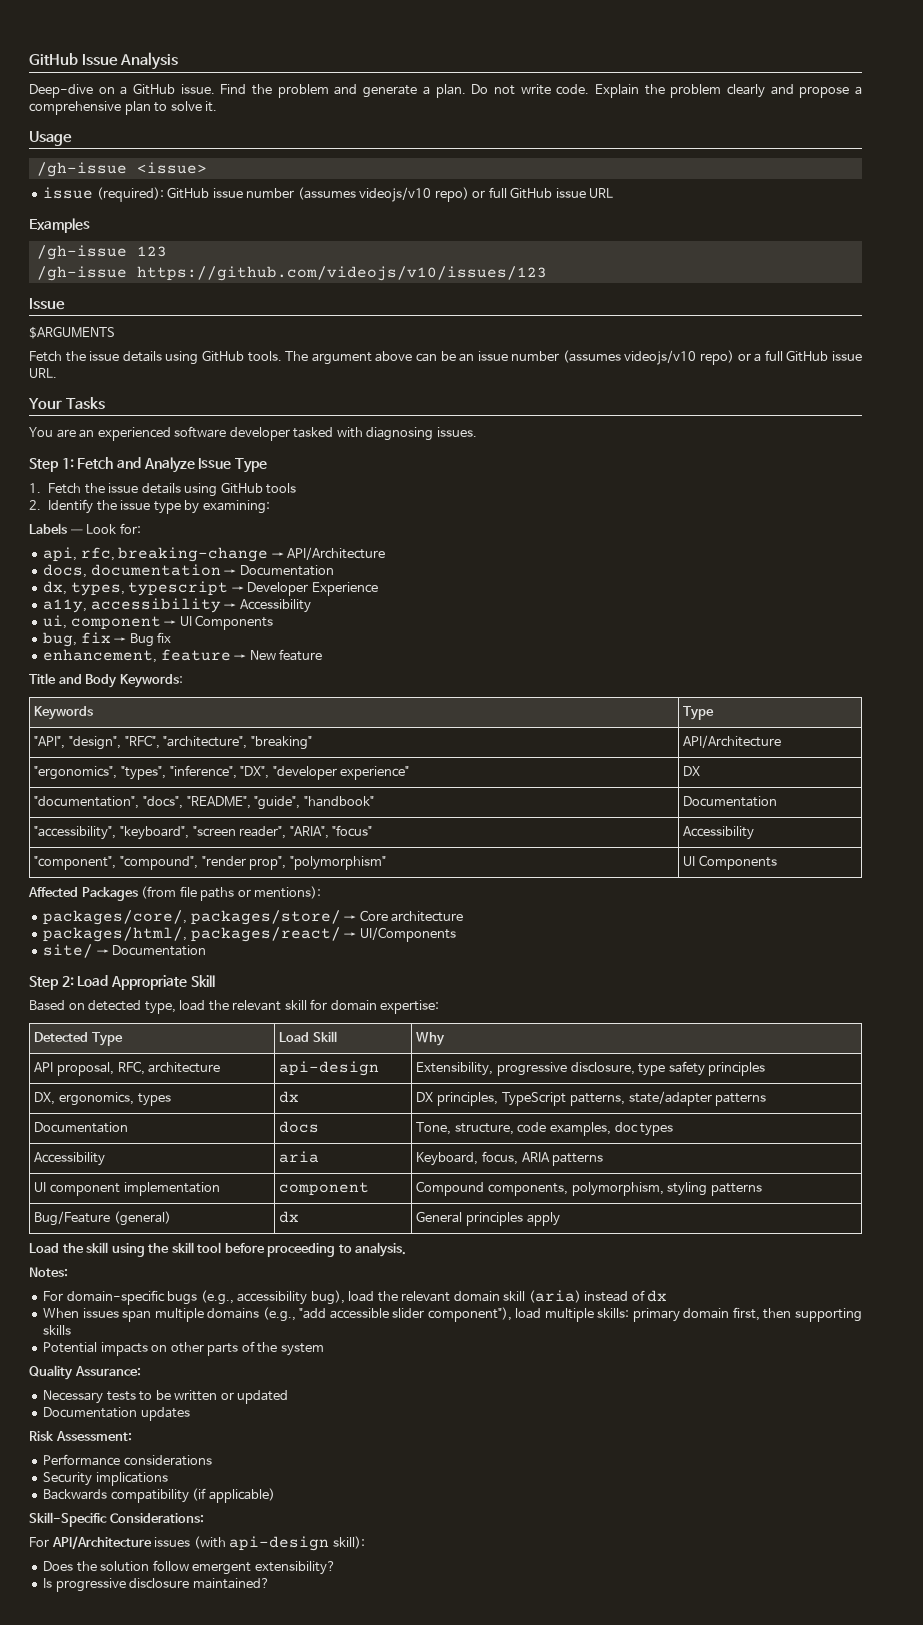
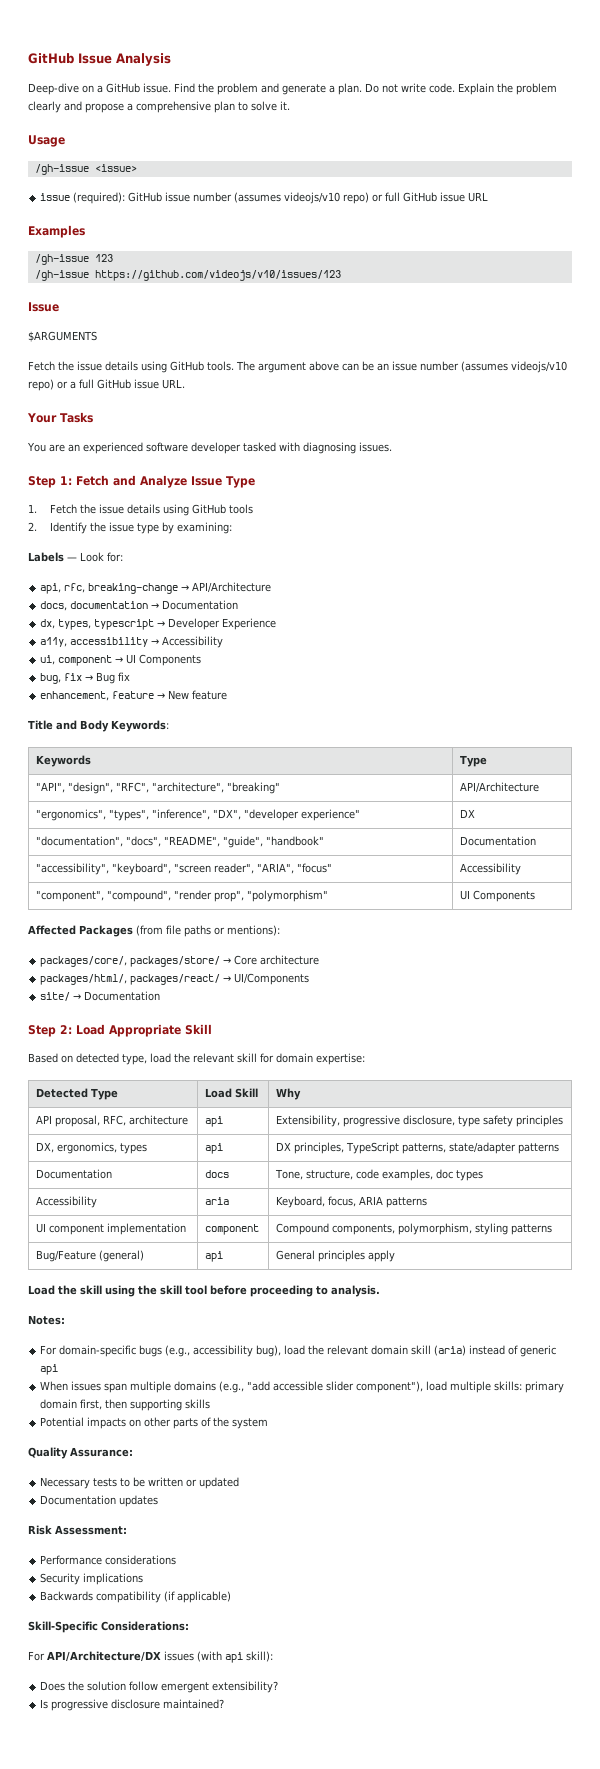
- API proposal, RFC, architecture | api-design | Extensibility, progressive disclosure, type safety principles
+ API proposal, RFC, architecture | api | Extensibility, progressive disclosure, type safety principles
- DX, ergonomics, types | dx | DX principles, TypeScript patterns, state/adapter patterns
+ DX, ergonomics, types | api | DX principles, TypeScript patterns, state/adapter patterns
- Bug/Feature (general) | dx | General principles apply
+ Bug/Feature (general) | api | General principles apply
- For domain-specific bugs (e.g., accessibility bug), load the relevant domain skill (aria) instead of dx
+ For domain-specific bugs (e.g., accessibility bug), load the relevant domain skill (aria) instead of generic api
- For API/Architecture issues (with api-design skill):
+ For API/Architecture/DX issues (with api skill):

